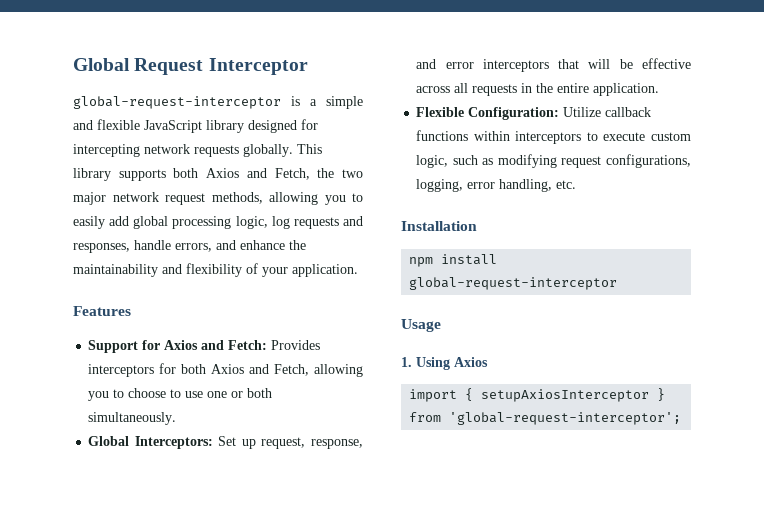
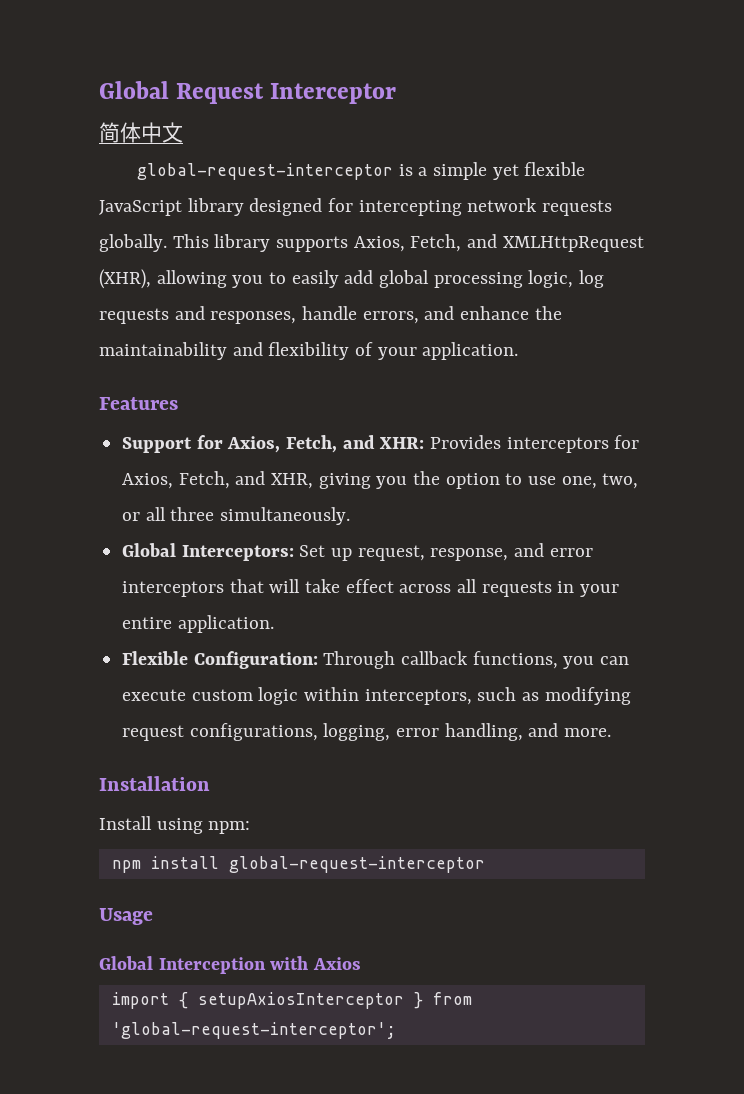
+ 简体中文
- global-request-interceptor is a simple and flexible JavaScript library designed for intercepting network requests globally.
+ global-request-interceptor is a simple yet flexible JavaScript library designed for intercepting network requests globally.
- This library supports both Axios and Fetch, the two major network request methods, allowing you to easily add global processing logic, log requests and responses, handle errors, and enhance the maintainability and flexibility of your application.
+ This library supports Axios, Fetch, and XMLHttpRequest (XHR), allowing you to easily add global processing logic, log requests and responses, handle errors, and enhance the maintainability and flexibility of your application.
- Support for Axios and Fetch: Provides interceptors for both Axios and Fetch, allowing you to choose to use one or both simultaneously.
+ Support for Axios, Fetch, and XHR: Provides interceptors for Axios, Fetch, and XHR, giving you the option to use one, two, or all three simultaneously.
- Global Interceptors: Set up request, response, and error interceptors that will be effective across all requests in the entire application.
+ Global Interceptors: Set up request, response, and error interceptors that will take effect across all requests in your entire application.
- Flexible Configuration: Utilize callback functions within interceptors to execute custom logic, such as modifying request configurations, logging, error handling, etc.
+ Flexible Configuration: Through callback functions, you can execute custom logic within interceptors, such as modifying request configurations, logging, error handling, and more.
+ Install using npm:
- 1. Using Axios
+ Global Interception with Axios

